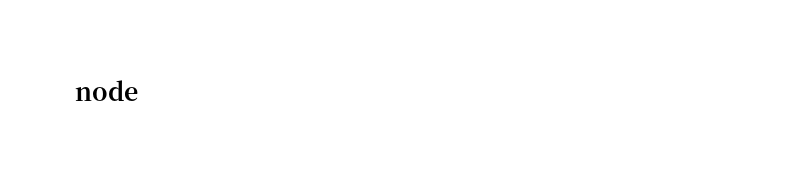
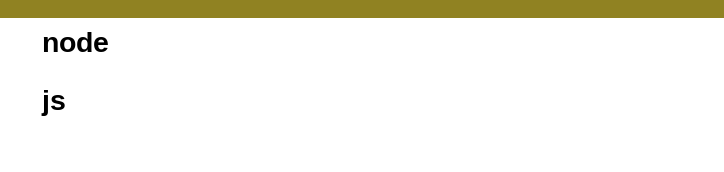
+ js

